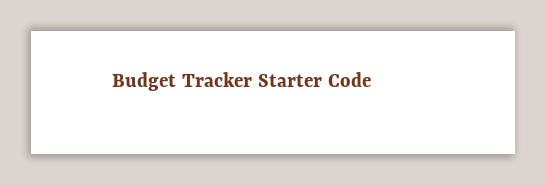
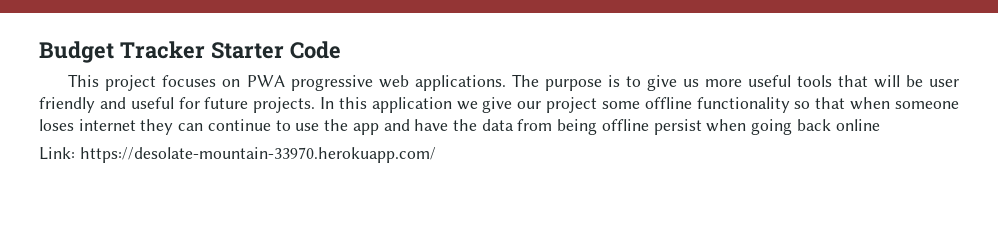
+ This project focuses on PWA progressive web applications. The purpose is to give us more useful tools that will be user friendly and useful for future projects. In this application we give our project some offline functionality so that when someone loses internet they can continue to use the app and have the data from being offline persist when going back online
+ Link: https://desolate-mountain-33970.herokuapp.com/

